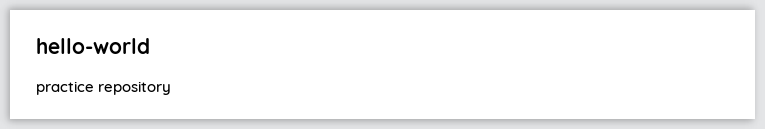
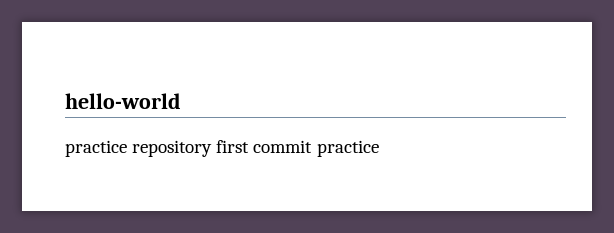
- practice repository
+ practice repository first commit practice

